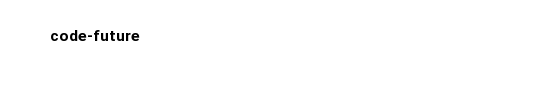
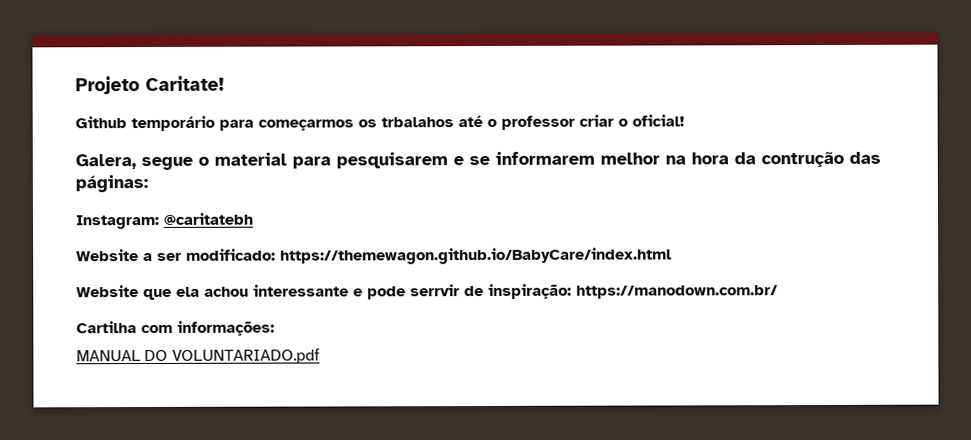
- code-future
+ Projeto Caritate!
+ Github temporário para começarmos os trbalahos até o professor criar o oficial!
+ Galera, segue o material para pesquisarem e se informarem melhor na hora da contrução das páginas:
+ Instagram: @caritatebh
+ Website a ser modificado: https://themewagon.github.io/BabyCare/index.html
+ Website que ela achou interessante e pode serrvir de inspiração: https://manodown.com.br/
+ Cartilha com informações:
+ MANUAL DO VOLUNTARIADO.pdf

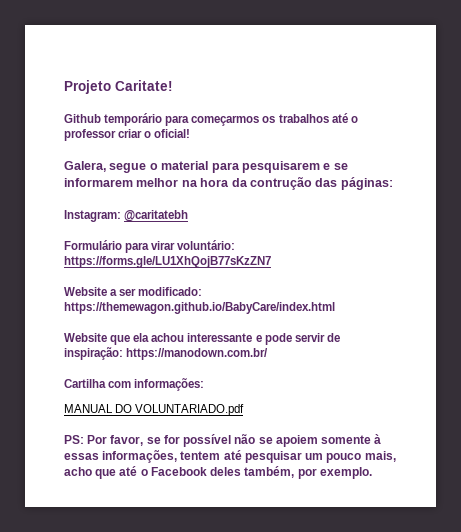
- Github temporário para começarmos os trbalahos até o professor criar o oficial!
+ Github temporário para começarmos os trabalhos até o professor criar o oficial!
+ Formulário para virar voluntário: https://forms.gle/LU1XhQojB77sKzZN7
- Website que ela achou interessante e pode serrvir de inspiração: https://manodown.com.br/
+ Website que ela achou interessante e pode servir de inspiração: https://manodown.com.br/
+ PS: Por favor, se for possível não se apoiem somente à essas informações, tentem até pesquisar um pouco mais, acho que até o Facebook deles também, por exemplo.

